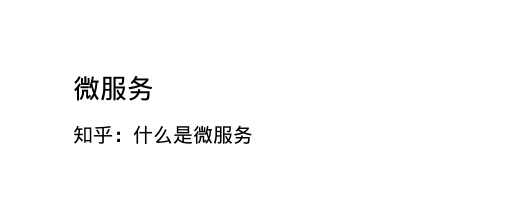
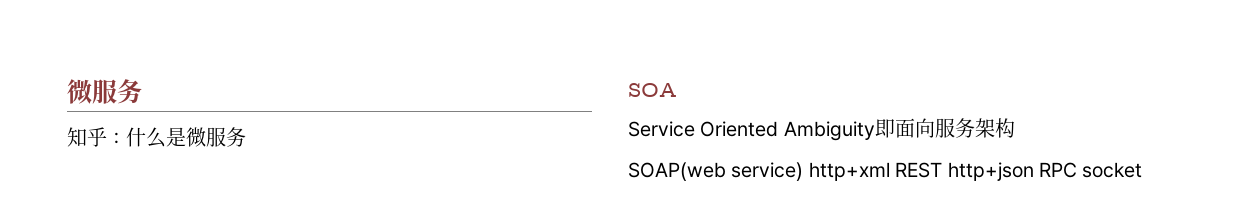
+ SOA
+ Service Oriented Ambiguity即面向服务架构
+ SOAP(web service) http+xml REST http+json RPC socket

